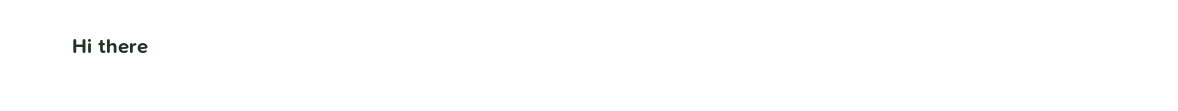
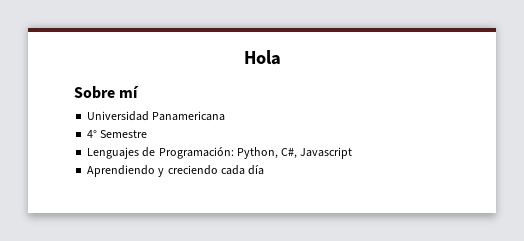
- Hi there
+ Hola
+ Sobre mí
+ Universidad Panamericana
+ 4° Semestre
+ Lenguajes de Programación: Python, C#, Javascript
+ Aprendiendo y creciendo cada día

